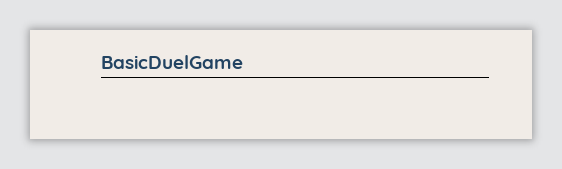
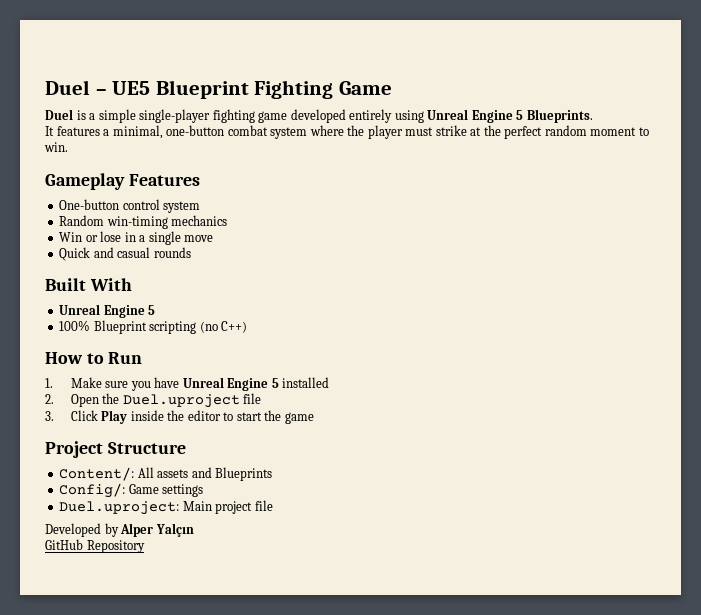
- BasicDuelGame
+ Duel – UE5 Blueprint Fighting Game
+ Duel is a simple single-player fighting game developed entirely using Unreal Engine 5 Blueprints.
+ It features a minimal, one-button combat system where the player must strike at the perfect random moment to win.
+ Gameplay Features
+ One-button control system
+ Random win-timing mechanics
+ Win or lose in a single move
+ Quick and casual rounds
+ Built With
+ Unreal Engine 5
+ 100% Blueprint scripting (no C++)
+ How to Run
+ 1. Make sure you have Unreal Engine 5 installed
+ 2. Open the Duel.uproject file
+ 3. Click Play inside the editor to start the game
+ Project Structure
+ Content/: All assets and Blueprints
+ Config/: Game settings
+ Duel.uproject: Main project file
+ Developed by Alper Yalçın
+ GitHub Repository

